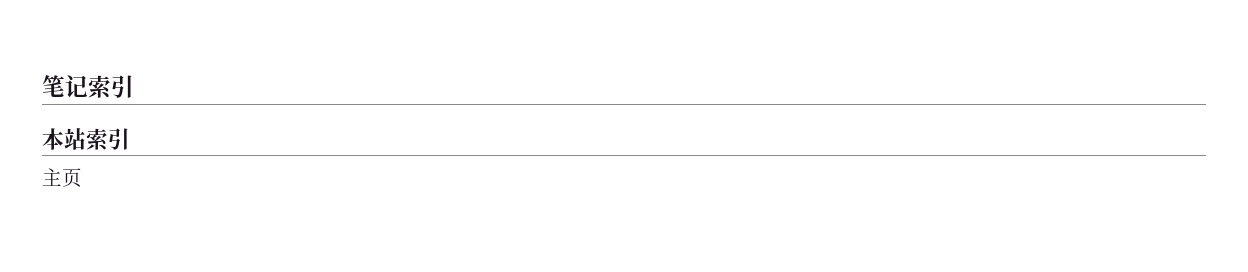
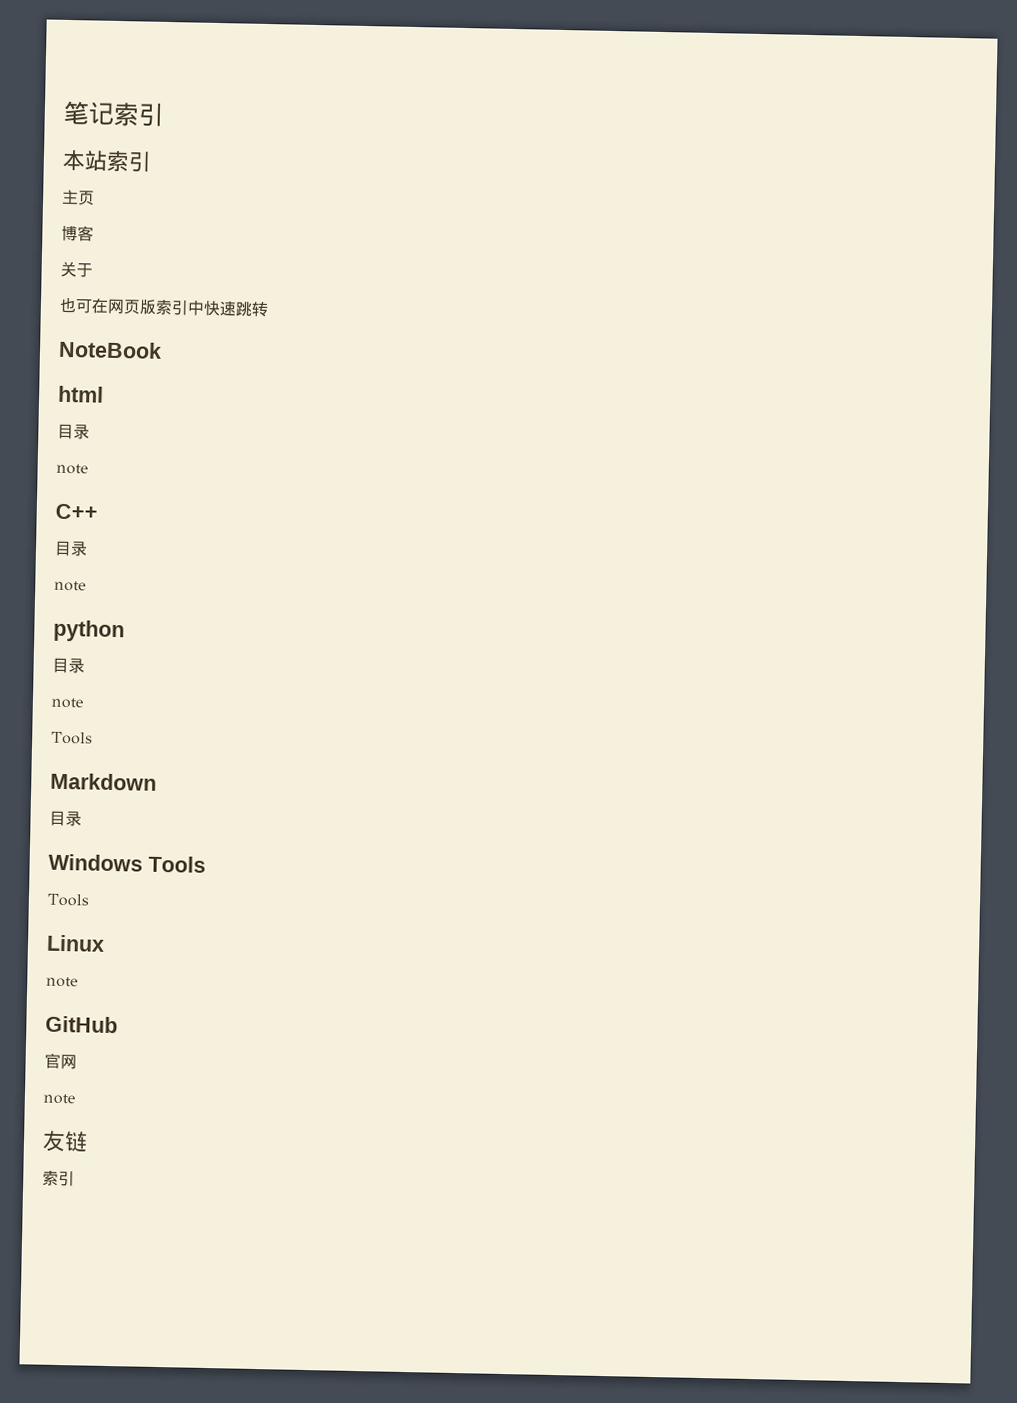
+ 博客
+ 关于
+ 也可在网页版索引中快速跳转
+ NoteBook
+ html
+ 目录
+ note
+ C++
+ 目录
+ note
+ python
+ 目录
+ note
+ Tools
+ Markdown
+ 目录
+ Windows Tools
+ Tools
+ Linux
+ note
+ GitHub
+ 官网
+ note
+ 友链
+ 索引

